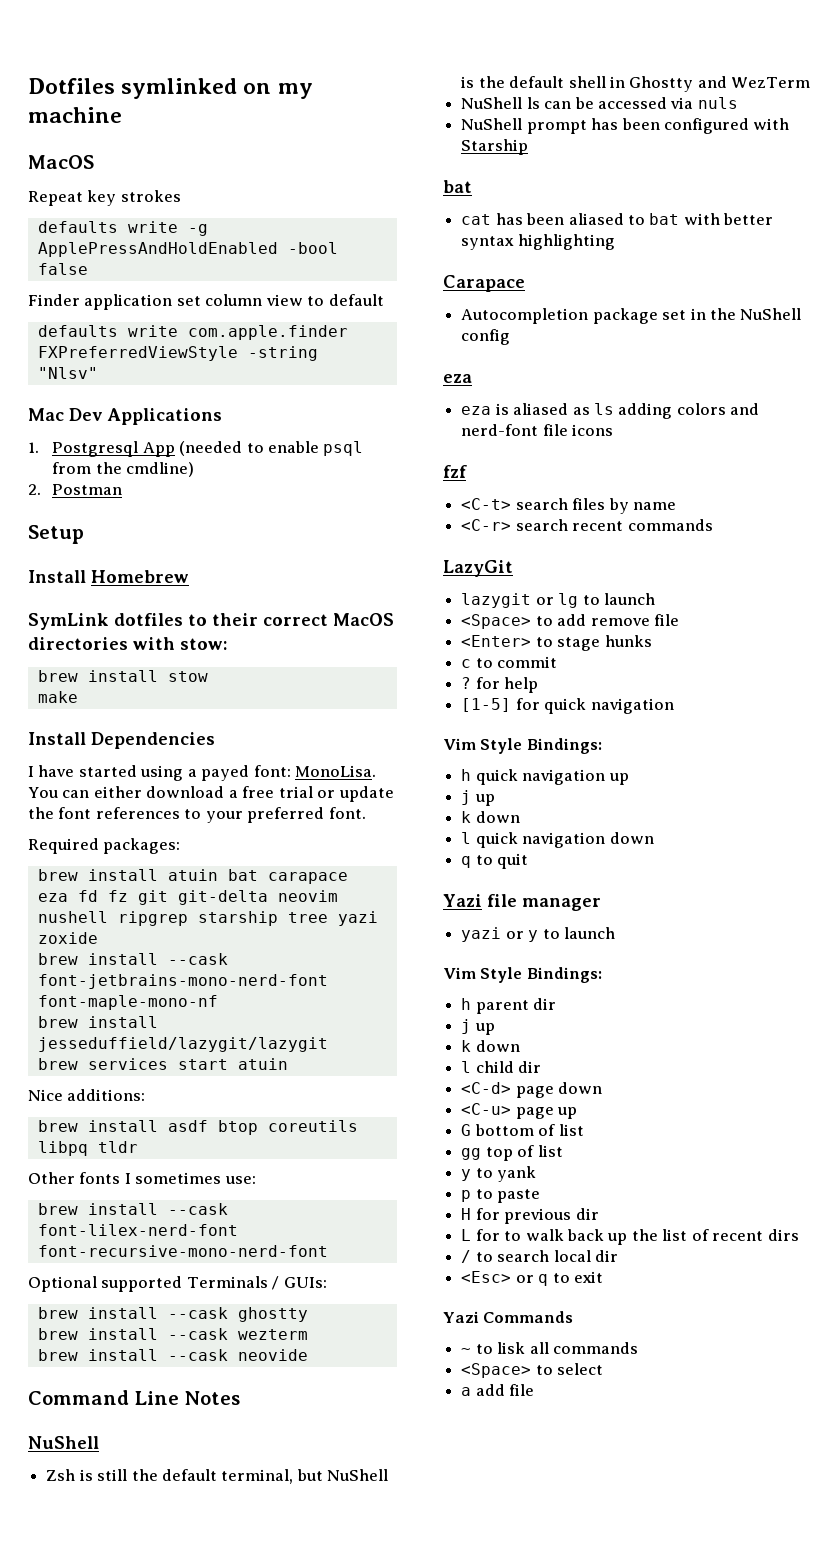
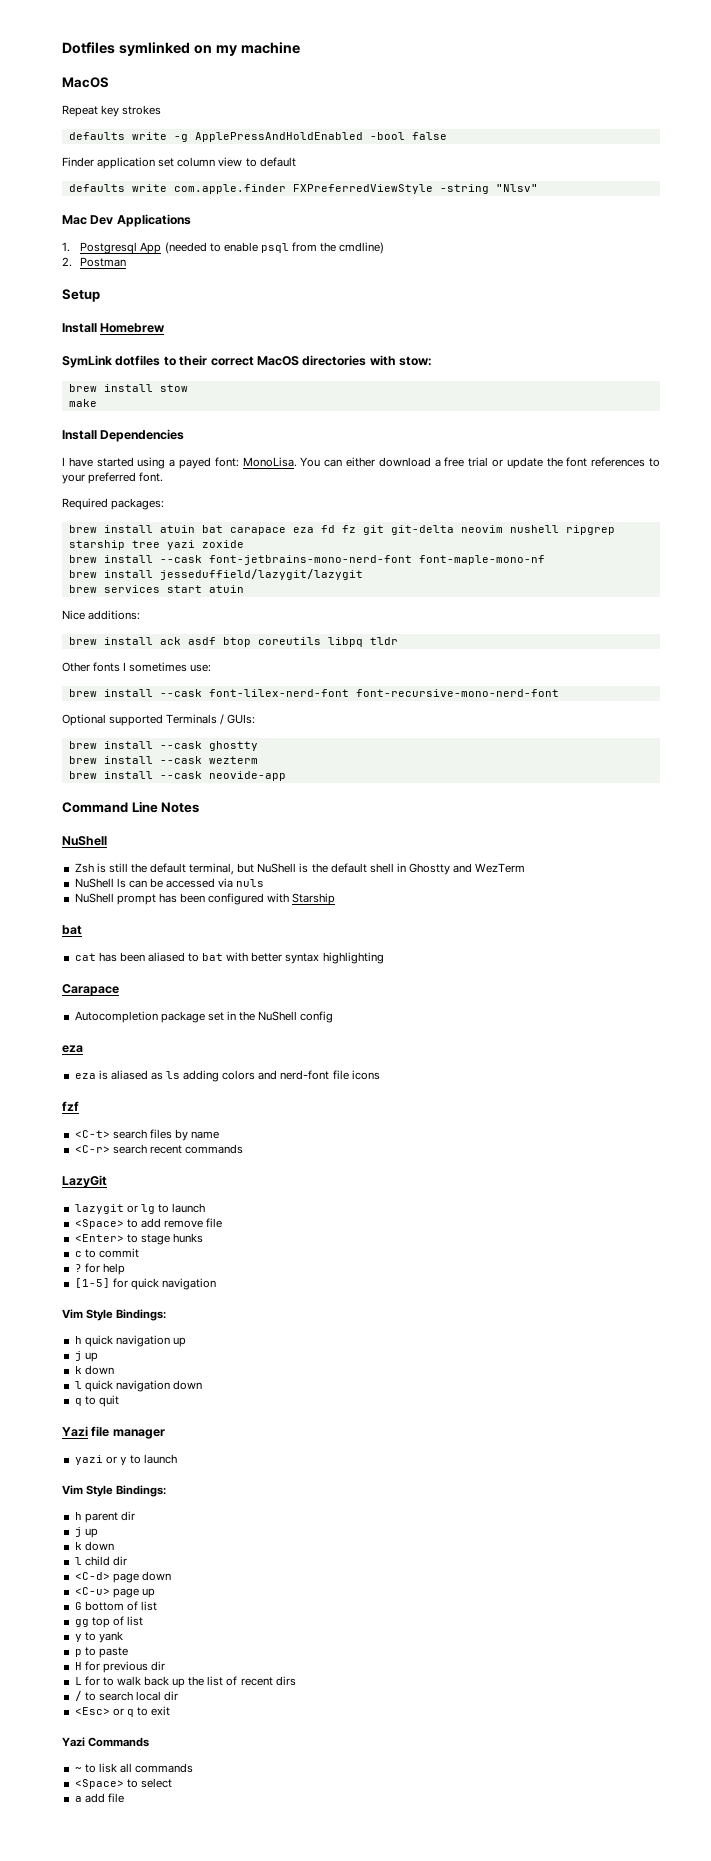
- brew install asdf btop coreutils libpq tldr
+ brew install ack asdf btop coreutils libpq tldr
- brew install --cask neovide
+ brew install --cask neovide-app

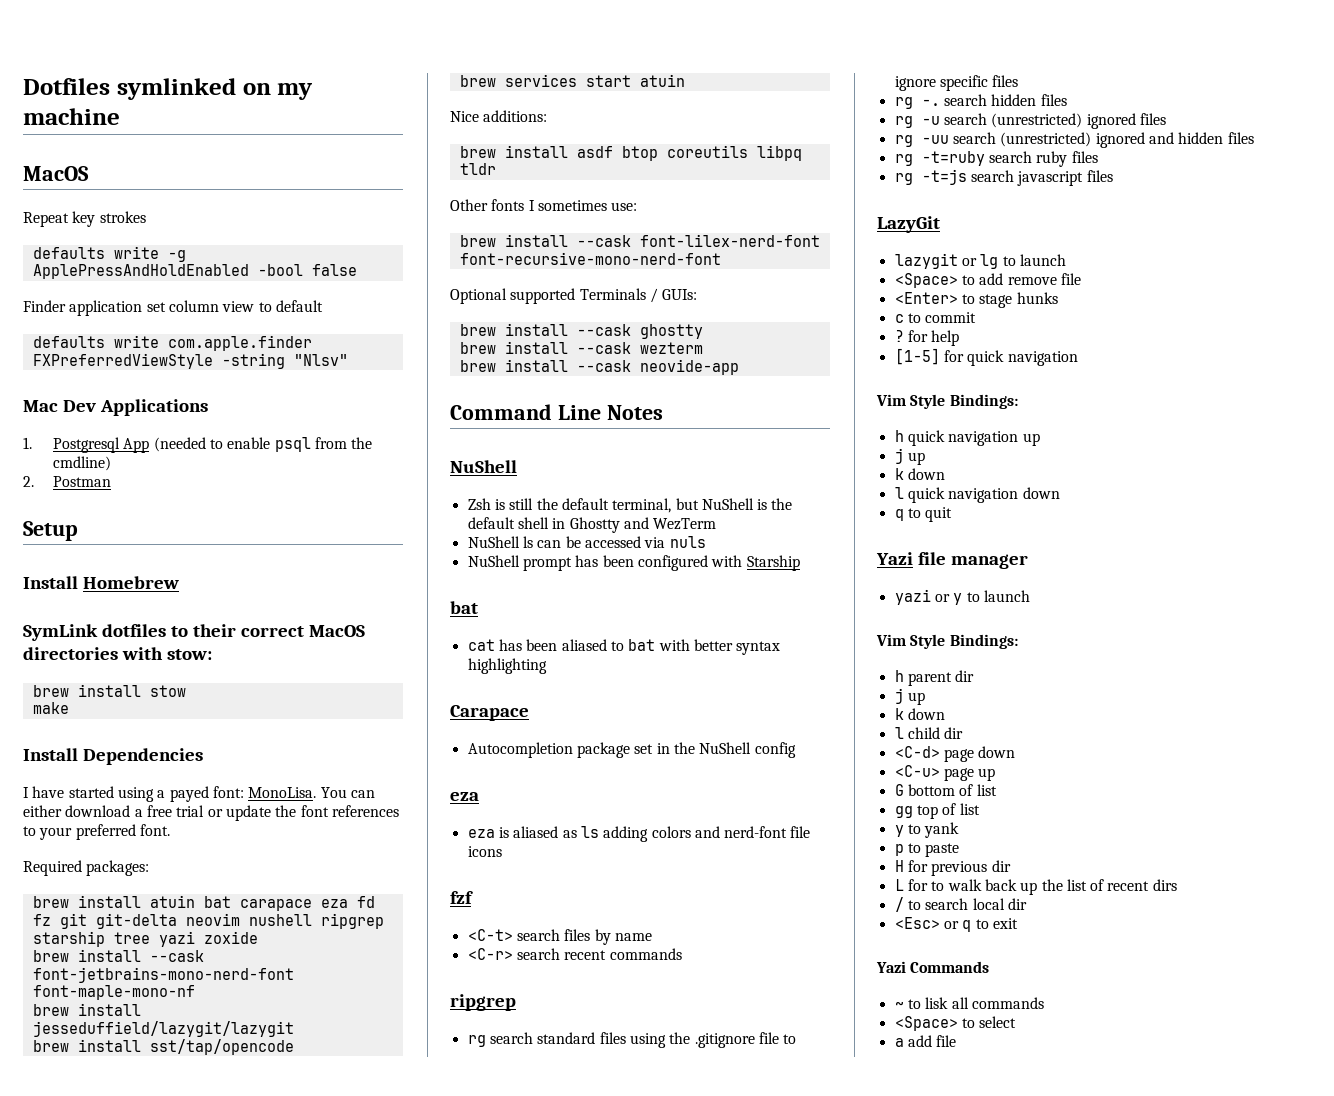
+ brew install sst/tap/opencode
- brew install ack asdf btop coreutils libpq tldr
+ brew install asdf btop coreutils libpq tldr
  <C-r> search recent commands
+ ripgrep
+ rg search standard files using the .gitignore file to ignore specific files
+ rg -. search hidden files
+ rg -u search (unrestricted) ignored files
+ rg -uu search (unrestricted) ignored and hidden files
+ rg -t=ruby search ruby files
+ rg -t=js search javascript files

